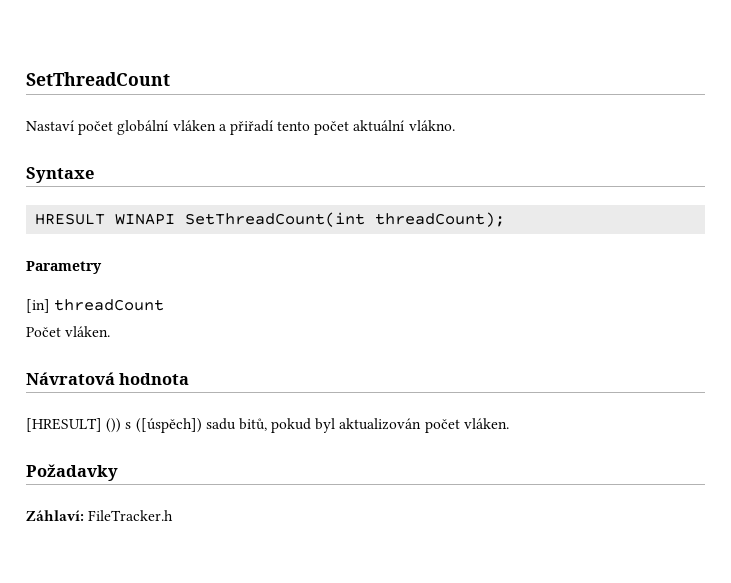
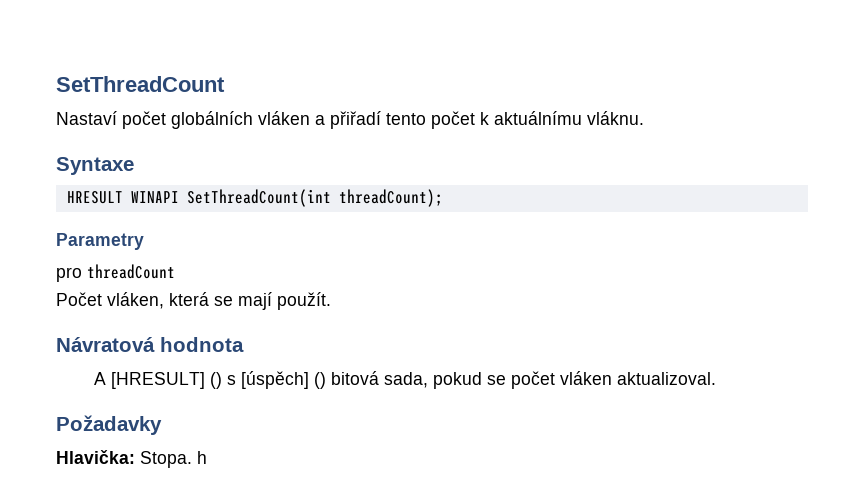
- Nastaví počet globální vláken a přiřadí tento počet aktuální vlákno.
+ Nastaví počet globálních vláken a přiřadí tento počet k aktuálnímu vláknu.
- [in] threadCount
+ pro threadCount
- Počet vláken.
+ Počet vláken, která se mají použít.
  Návratová hodnota
- [HRESULT] ()) s ([úspěch]) sadu bitů, pokud byl aktualizován počet vláken.
+ A [HRESULT] () s [úspěch] () bitová sada, pokud se počet vláken aktualizoval.
  Požadavky
- Záhlaví: FileTracker.h
+ Hlavička: Stopa. h

